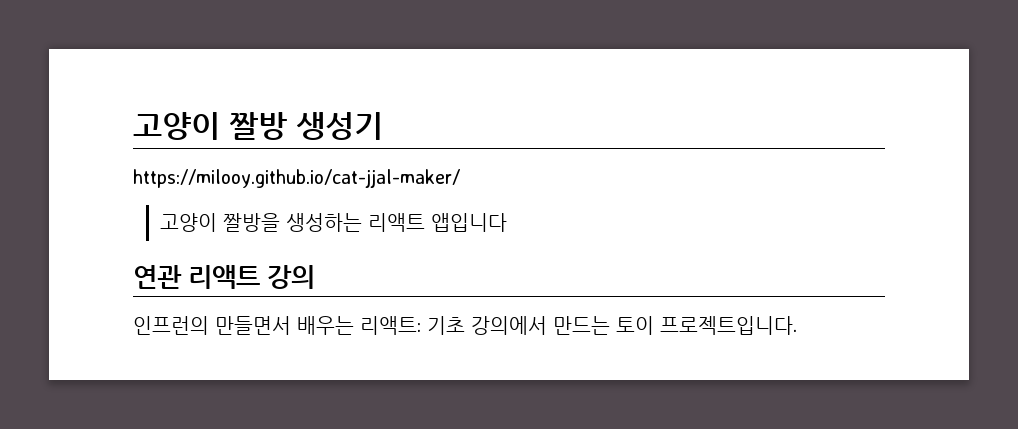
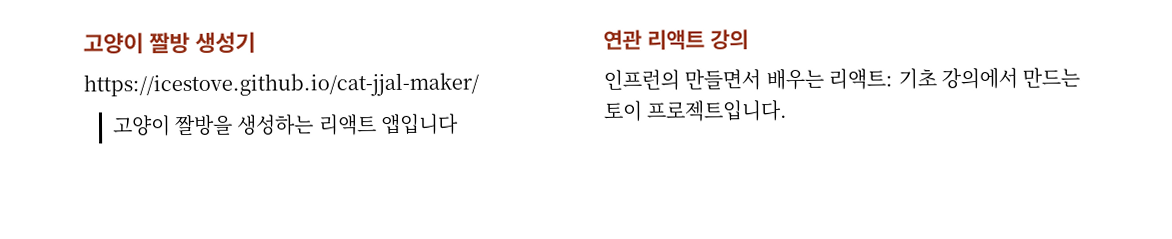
- https://milooy.github.io/cat-jjal-maker/
+ https://icestove.github.io/cat-jjal-maker/

